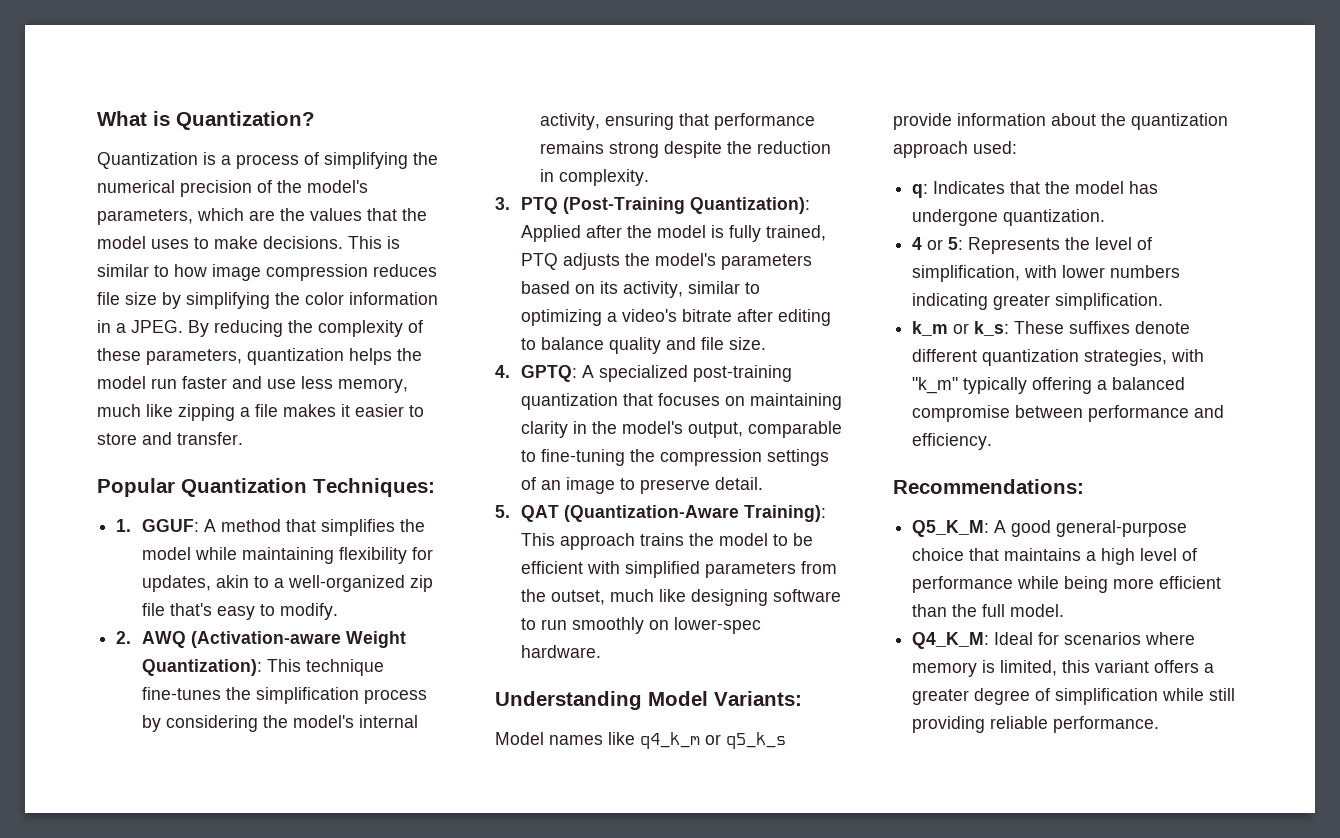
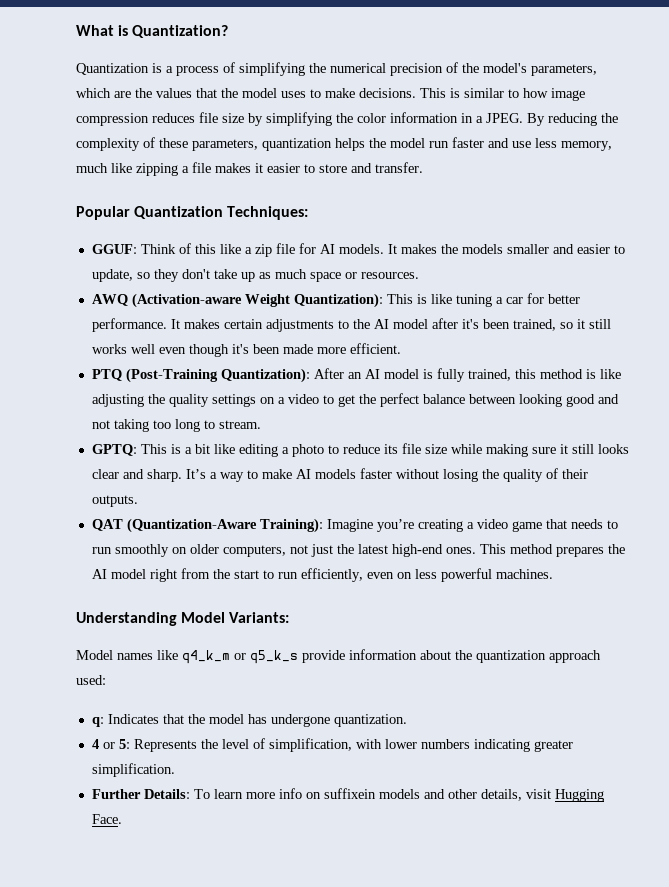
- 1. GGUF: A method that simplifies the model while maintaining flexibility for updates, akin to a well-organized zip file that's easy to modify.
- 2. AWQ (Activation-aware Weight Quantization): This technique fine-tunes the simplification process by considering the model's internal activity, ensuring that performance remains strong despite the reduction in complexity.
- 3. PTQ (Post-Training Quantization): Applied after the model is fully trained, PTQ adjusts the model's parameters based on its activity, similar to optimizing a video's bitrate after editing to balance quality and file size.
- 4. GPTQ: A specialized post-training quantization that focuses on maintaining clarity in the model's output, comparable to fine-tuning the compression settings of an image to preserve detail.
- 5. QAT (Quantization-Aware Training): This approach trains the model to be efficient with simplified parameters from the outset, much like designing software to run smoothly on lower-spec hardware.
+ GGUF: Think of this like a zip file for AI models. It makes the models smaller and easier to update, so they don't take up as much space or resources.
+ AWQ (Activation-aware Weight Quantization): This is like tuning a car for better performance. It makes certain adjustments to the AI model after it's been trained, so it still works well even though it's been made more efficient.
+ PTQ (Post-Training Quantization): After an AI model is fully trained, this method is like adjusting the quality settings on a video to get the perfect balance between looking good and not taking too long to stream.
+ GPTQ: This is a bit like editing a photo to reduce its file size while making sure it still looks clear and sharp. It’s a way to make AI models faster without losing the quality of their outputs.
+ QAT (Quantization-Aware Training): Imagine you’re creating a video game that needs to run smoothly on older computers, not just the latest high-end ones. This method prepares the AI model right from the start to run efficiently, even on less powerful machines.
- k_m or k_s: These suffixes denote different quantization strategies, with "k_m" typically offering a balanced compromise between performance and efficiency.
- Recommendations:
- Q5_K_M: A good general-purpose choice that maintains a high level of performance while being more efficient than the full model.
- Q4_K_M: Ideal for scenarios where memory is limited, this variant offers a greater degree of simplification while still providing reliable performance.
+ Further Details: To learn more info on suffixein models and other details, visit Hugging Face.

